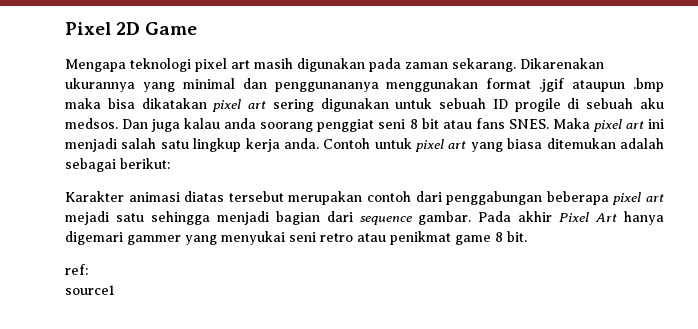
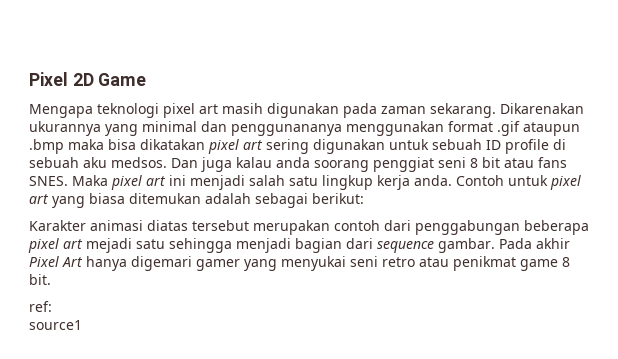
- Dikarenakan ukurannya yang minimal dan penggunananya menggunakan format .jgif ataupun .bmp maka bisa dikatakan pixel art sering digunakan untuk sebuah ID progile di sebuah aku medsos.
+ Dikarenakan ukurannya yang minimal dan penggunananya menggunakan format .gif ataupun .bmp maka bisa dikatakan pixel art sering digunakan untuk sebuah ID profile di sebuah aku medsos.
- Pada akhir Pixel Art hanya digemari gammer yang menyukai seni retro atau penikmat game 8 bit.
+ Pada akhir Pixel Art hanya digemari gamer yang menyukai seni retro atau penikmat game 8 bit.

